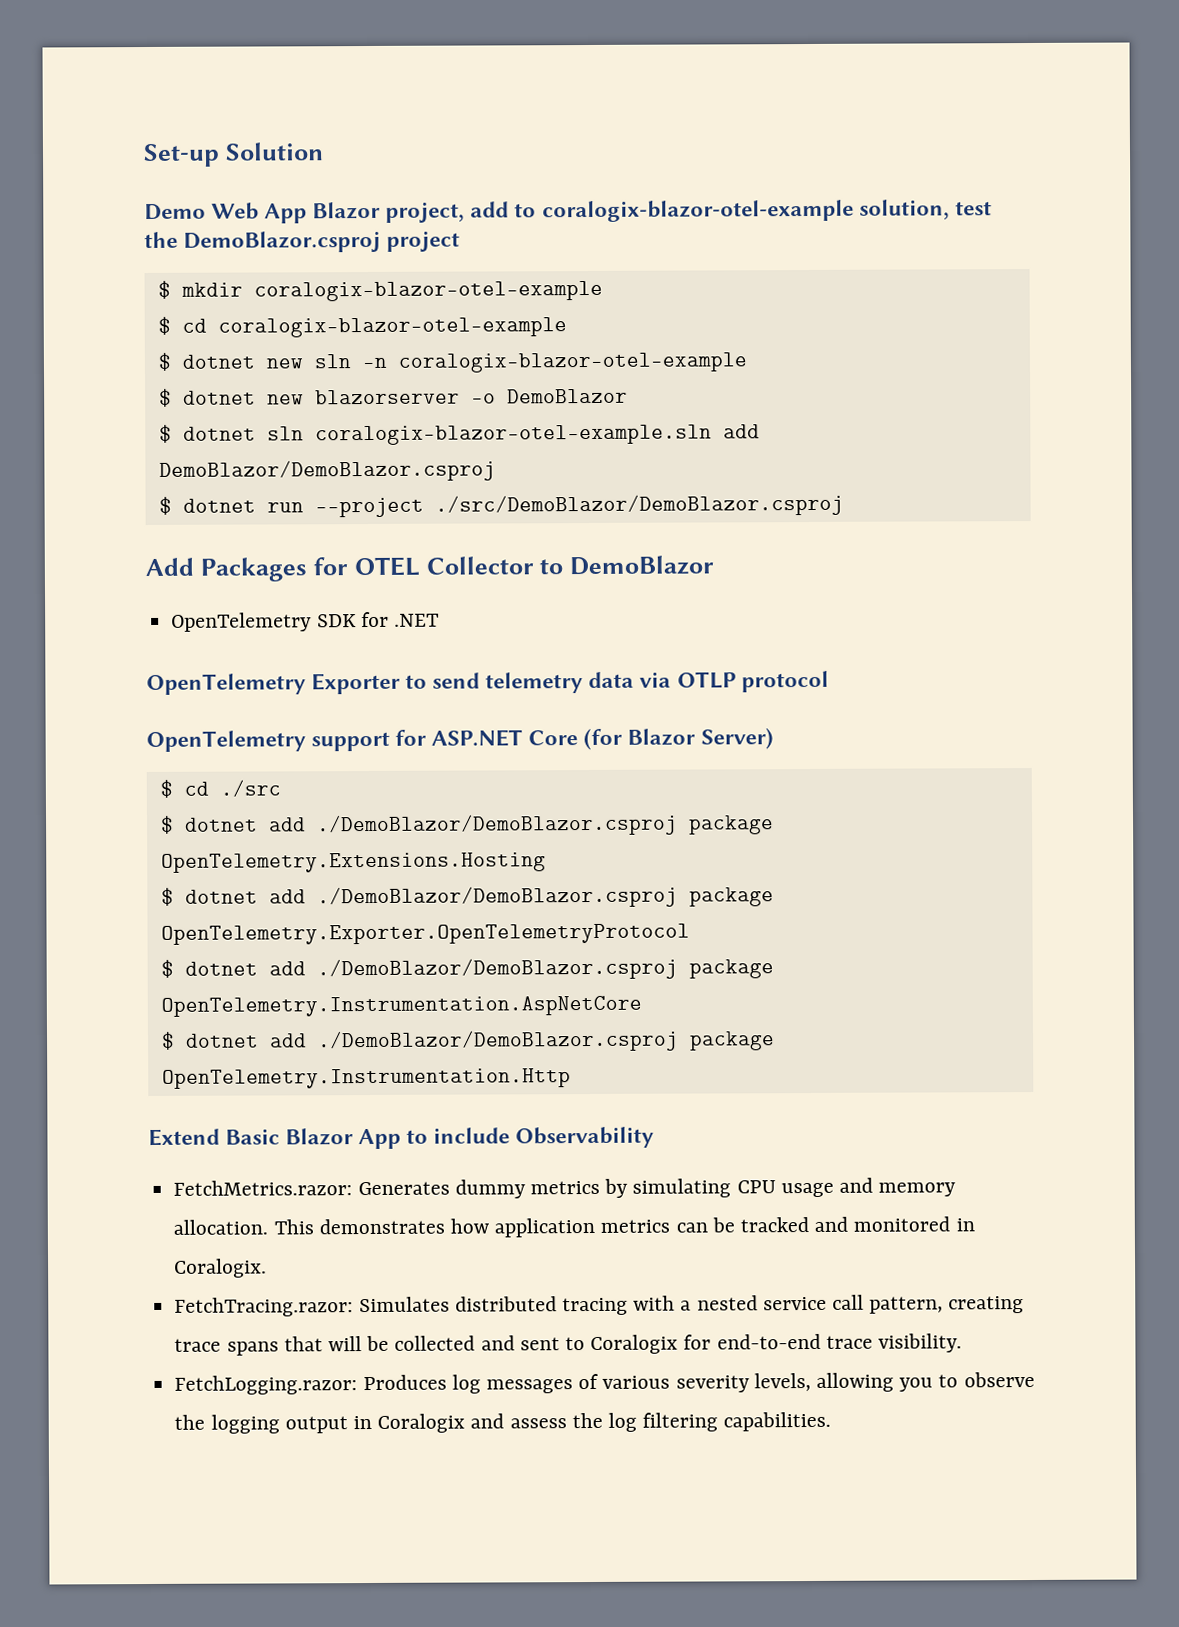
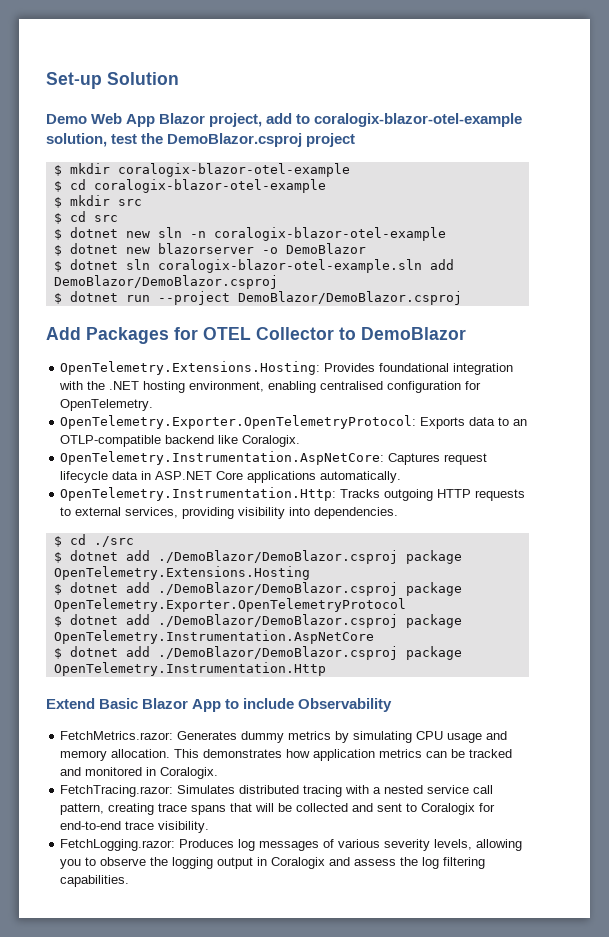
+ $ mkdir src
+ $ cd src
- $ dotnet run --project ./src/DemoBlazor/DemoBlazor.csproj
+ $ dotnet run --project DemoBlazor/DemoBlazor.csproj
- OpenTelemetry SDK for .NET
- OpenTelemetry Exporter to send telemetry data via OTLP protocol
- OpenTelemetry support for ASP.NET Core (for Blazor Server)
+ OpenTelemetry.Extensions.Hosting: Provides foundational integration with the .NET hosting environment, enabling centralised configuration for OpenTelemetry.
+ OpenTelemetry.Exporter.OpenTelemetryProtocol: Exports data to an OTLP-compatible backend like Coralogix.
+ OpenTelemetry.Instrumentation.AspNetCore: Captures request lifecycle data in ASP.NET Core applications automatically.
+ OpenTelemetry.Instrumentation.Http: Tracks outgoing HTTP requests to external services, providing visibility into dependencies.

